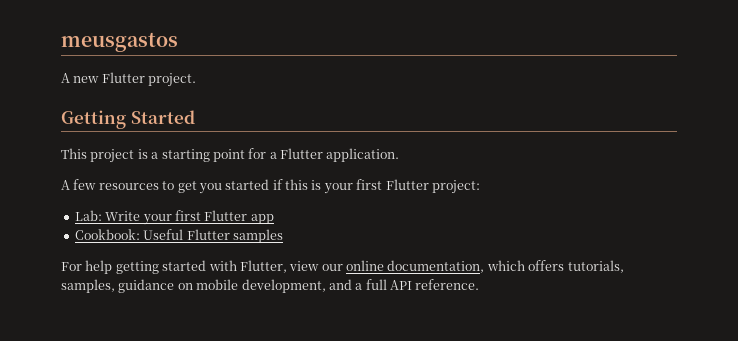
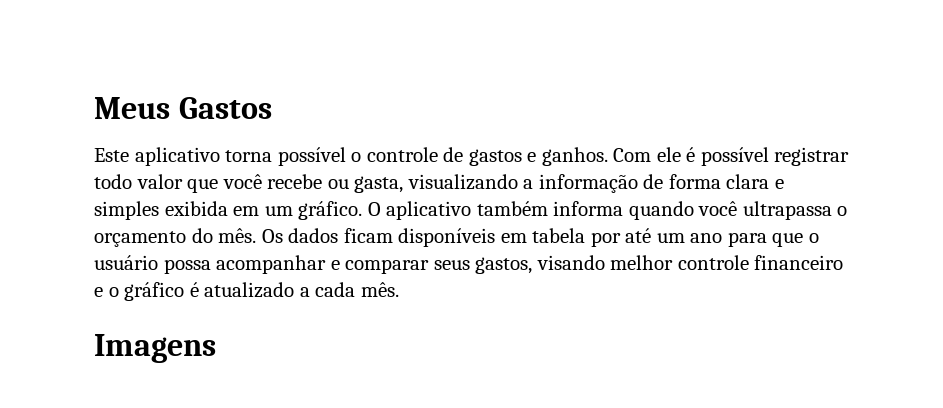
- meusgastos
- A new Flutter project.
- Getting Started
- This project is a starting point for a Flutter application.
- A few resources to get you started if this is your first Flutter project:
- Lab: Write your first Flutter app
- Cookbook: Useful Flutter samples
- For help getting started with Flutter, view our online documentation, which offers tutorials, samples, guidance on mobile development, and a full API reference.
+ Meus Gastos
+ Este aplicativo torna possível o controle de gastos e ganhos. Com ele é possível registrar todo valor que você recebe ou gasta, visualizando a informação de forma clara e simples exibida em um gráfico. O aplicativo também informa quando você ultrapassa o orçamento do mês. Os dados ficam disponíveis em tabela por até um ano para que o usuário possa acompanhar e comparar seus gastos, visando melhor controle financeiro e o gráfico é atualizado a cada mês.
+ Imagens

